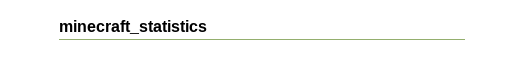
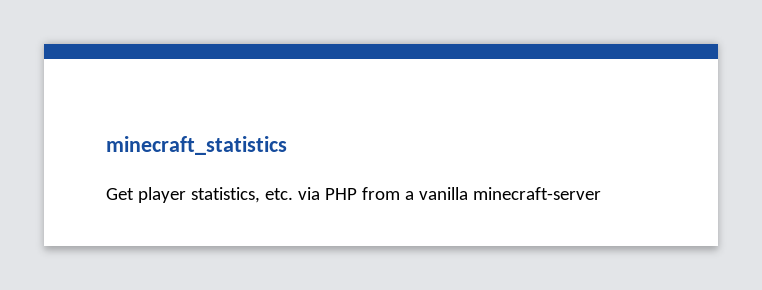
+ Get player statistics, etc. via PHP from a vanilla minecraft-server

